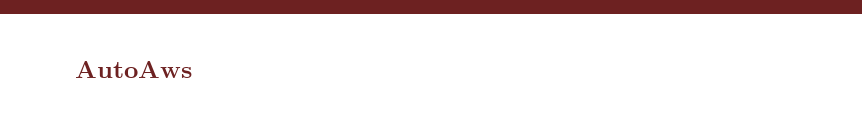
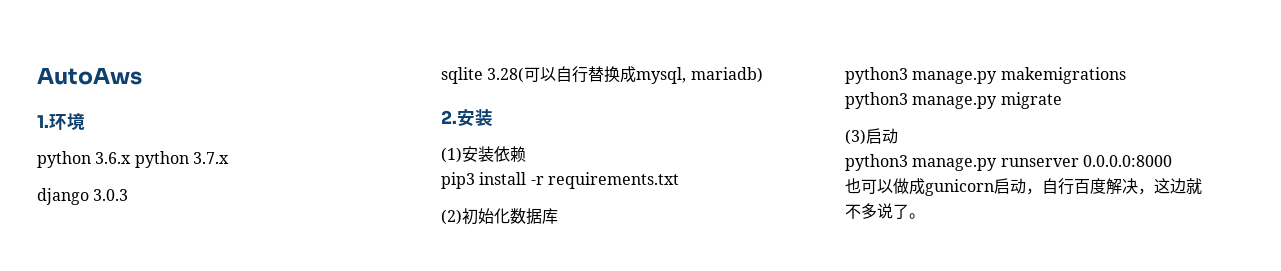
+ 1.环境
+ python 3.6.x python 3.7.x
+ django 3.0.3
+ sqlite 3.28(可以自行替换成mysql, mariadb)
+ 2.安装
+ (1)安装依赖
+ pip3 install -r requirements.txt
+ (2)初始化数据库
+ python3 manage.py makemigrations
+ python3 manage.py migrate
+ (3)启动
+ python3 manage.py runserver 0.0.0.0:8000
+ 也可以做成gunicorn启动，自行百度解决，这边就不多说了。

